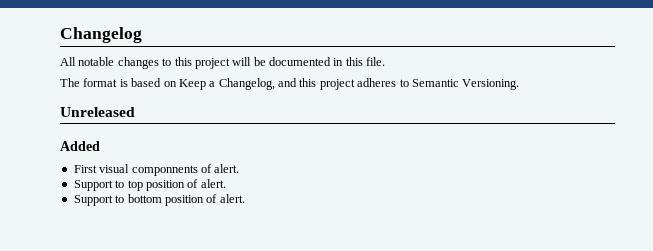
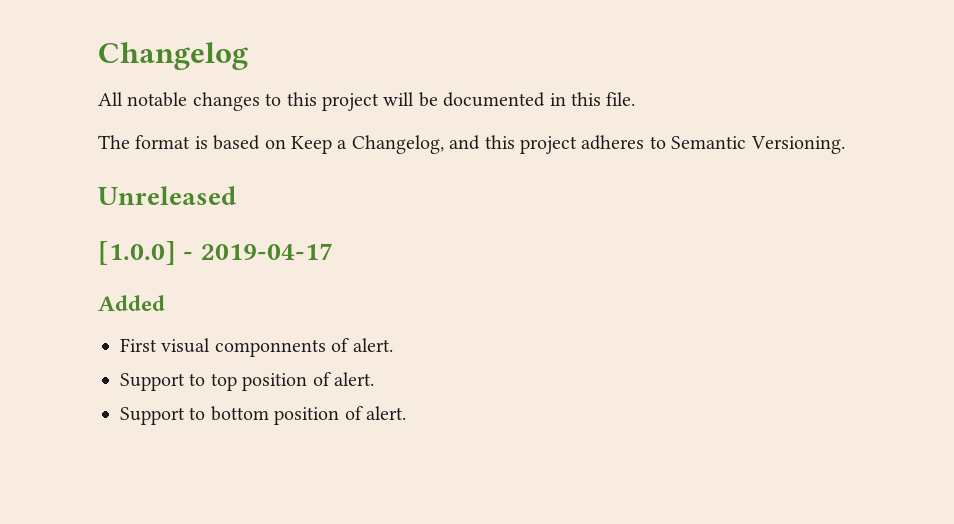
+ [1.0.0] - 2019-04-17

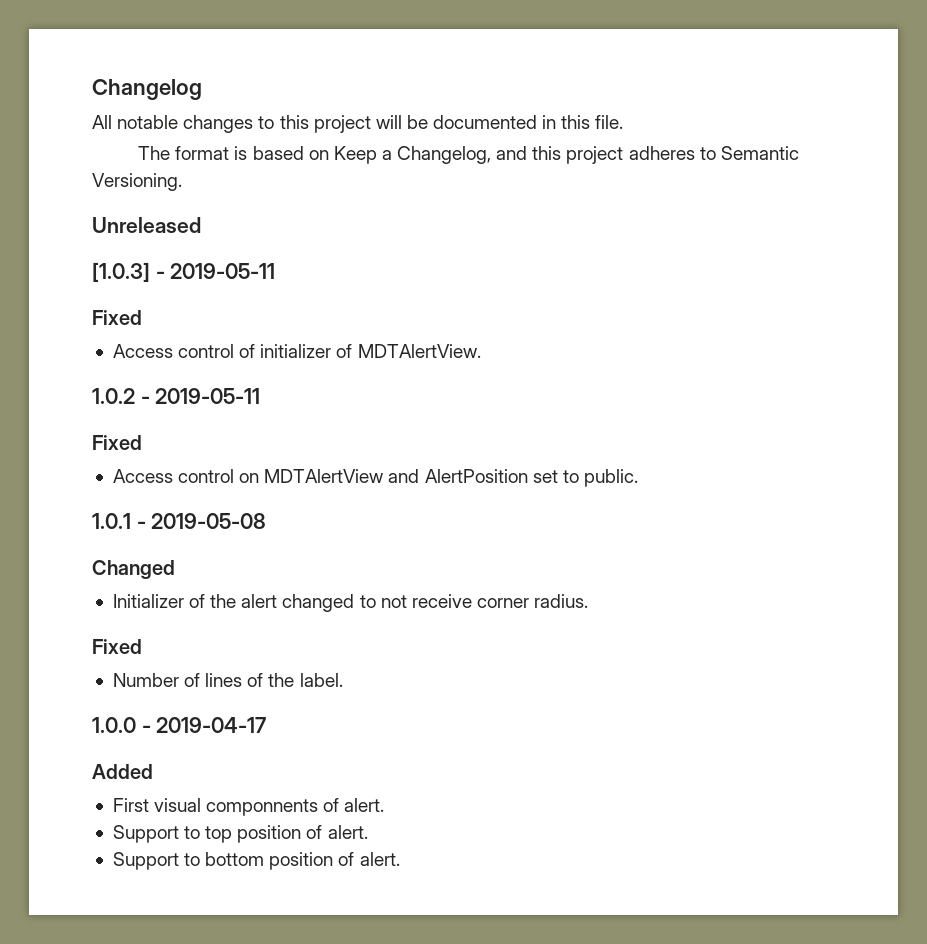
- [1.0.0] - 2019-04-17
+ [1.0.3] - 2019-05-11
+ Fixed
+ Access control of initializer of MDTAlertView.
+ 1.0.2 - 2019-05-11
+ Fixed
+ Access control on MDTAlertView and AlertPosition set to public.
+ 1.0.1 - 2019-05-08
+ Changed
+ Initializer of the alert changed to not receive corner radius.
+ Fixed
+ Number of lines of the label.
+ 1.0.0 - 2019-04-17

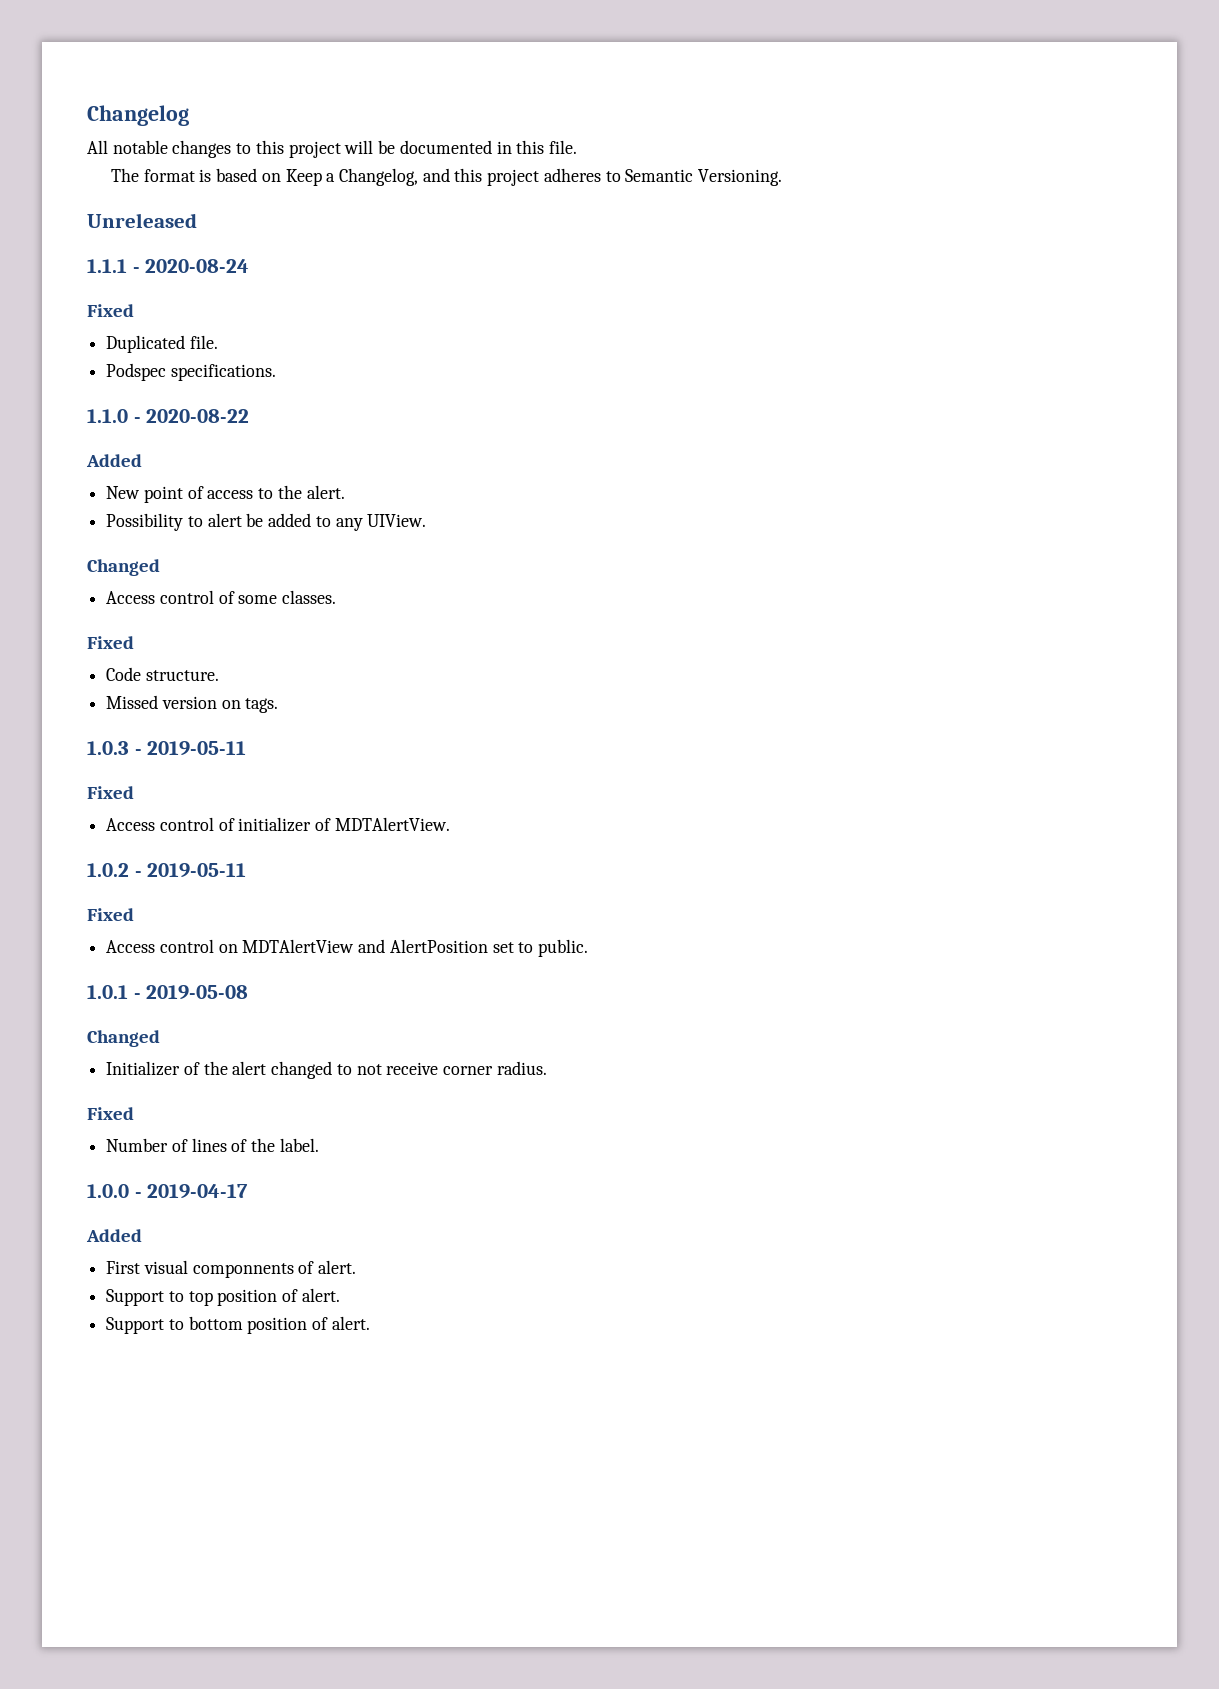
- [1.0.3] - 2019-05-11
+ 1.1.1 - 2020-08-24
+ Fixed
+ Duplicated file.
+ Podspec specifications.
+ 1.1.0 - 2020-08-22
+ Added
+ New point of access to the alert.
+ Possibility to alert be added to any UIView.
+ Changed
+ Access control of some classes.
+ Fixed
+ Code structure.
+ Missed version on tags.
+ 1.0.3 - 2019-05-11

